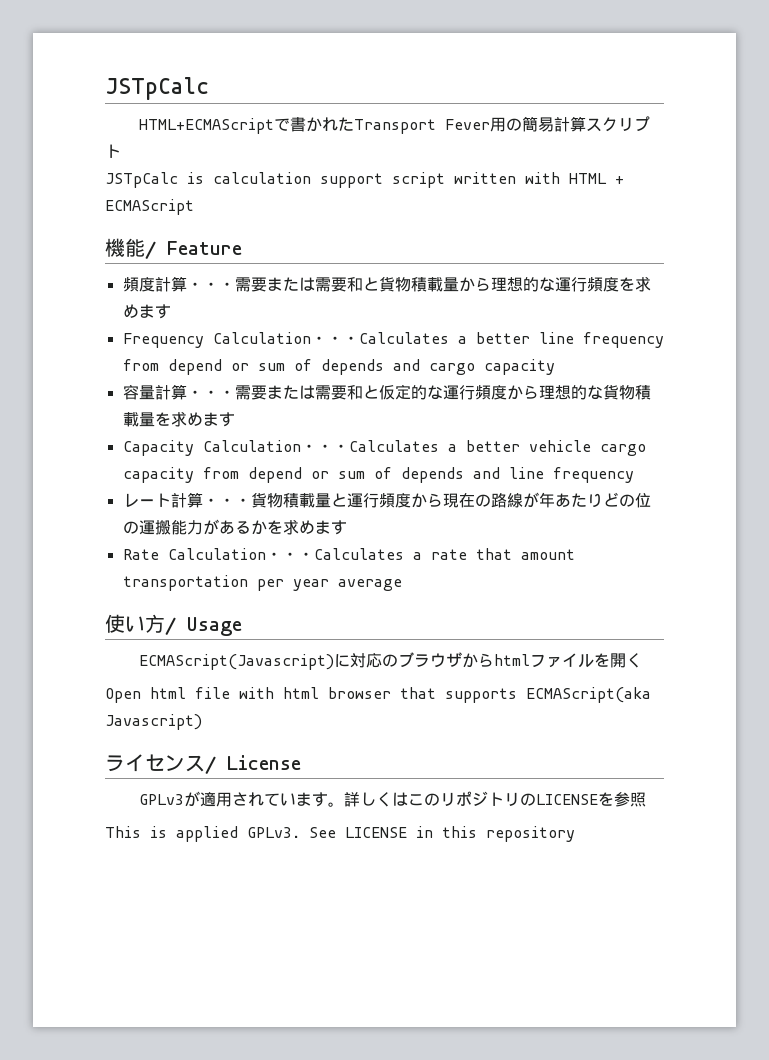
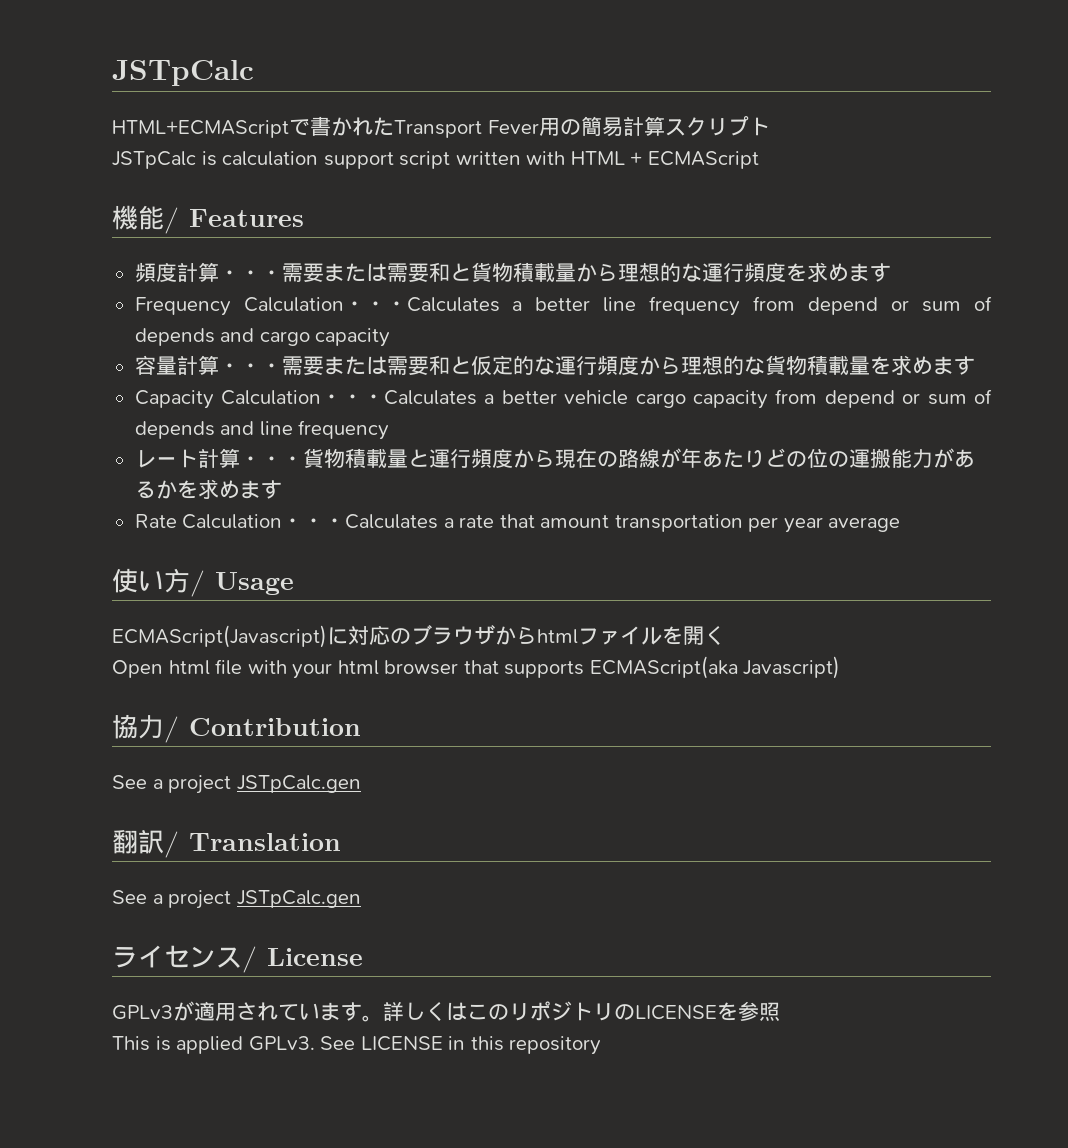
- 機能/ Feature
+ 機能/ Features
- Open html file with html browser that supports ECMAScript(aka Javascript)
+ Open html file with your html browser that supports ECMAScript(aka Javascript)
+ 協力/ Contribution
+ See a project JSTpCalc.gen
+ 翻訳/ Translation
+ See a project JSTpCalc.gen

